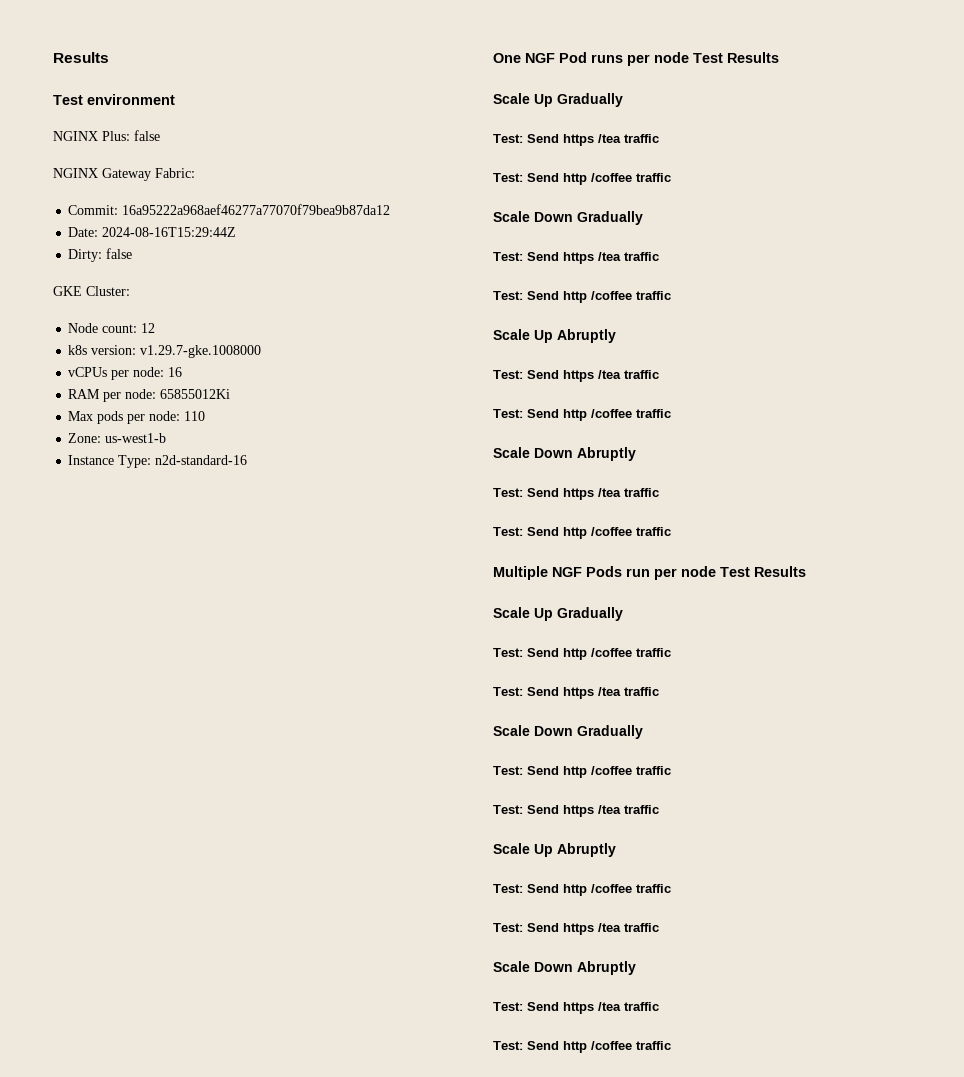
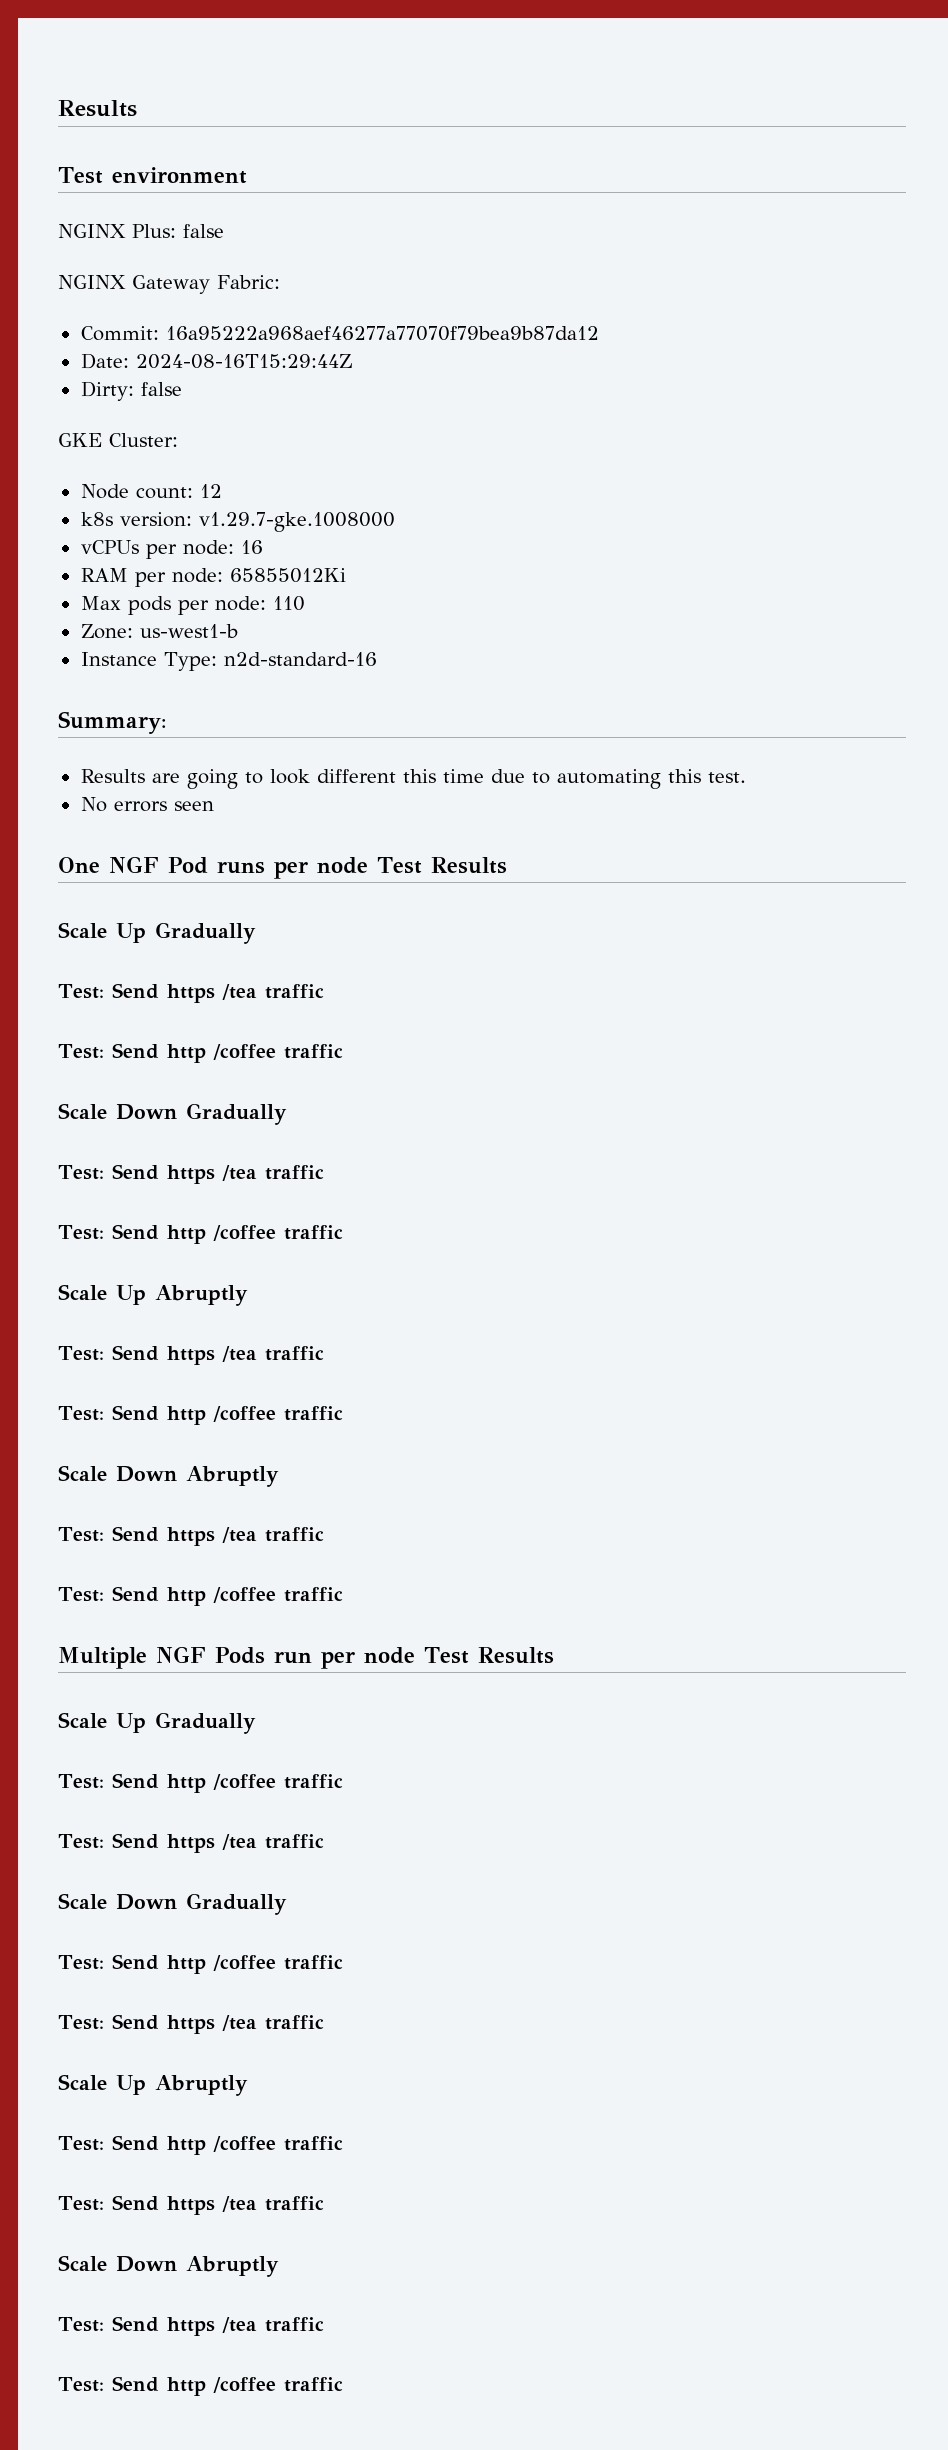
+ Summary:
+ Results are going to look different this time due to automating this test.
+ No errors seen

